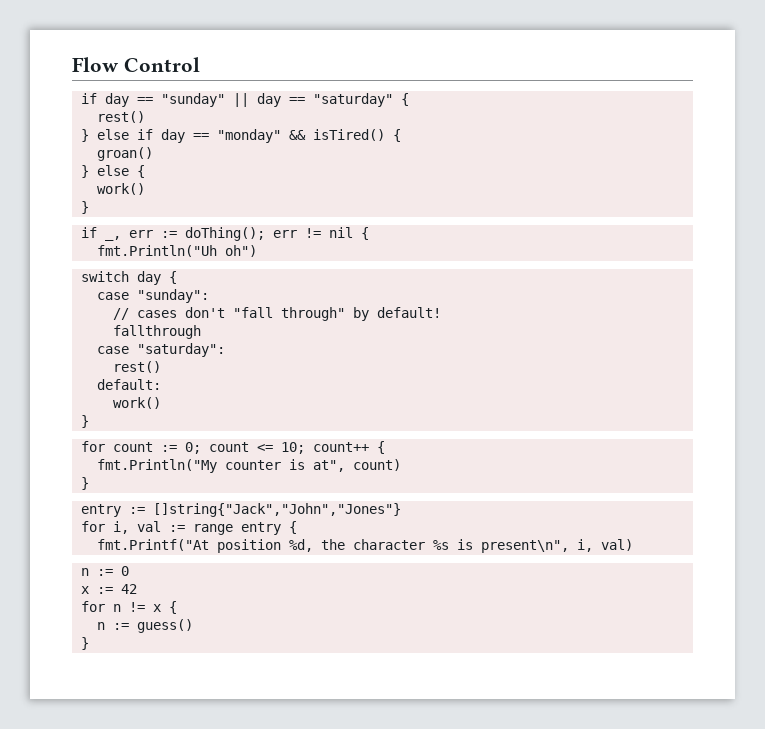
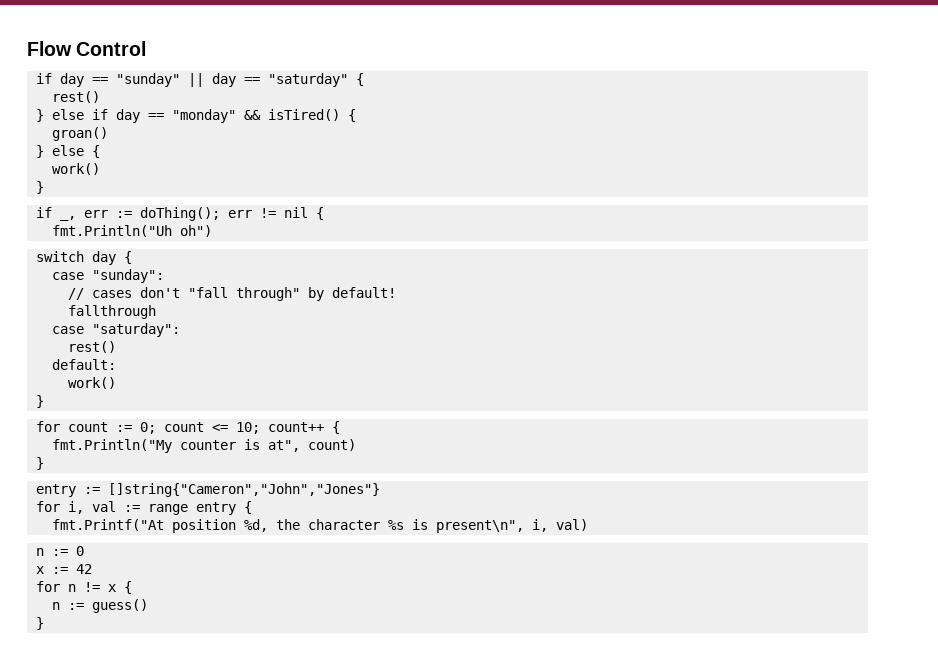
- entry := []string{"Jack","John","Jones"}
+ entry := []string{"Cameron","John","Jones"}

